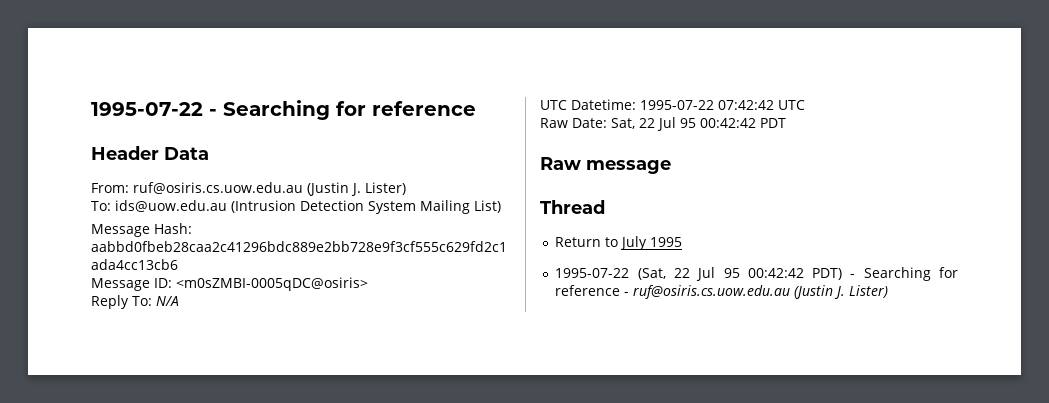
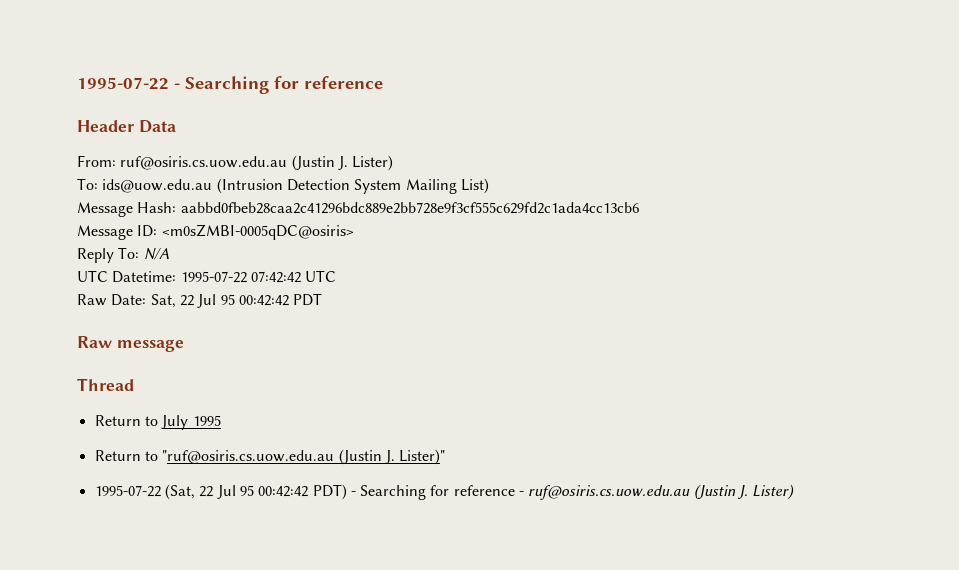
+ Return to "ruf@osiris.cs.uow.edu.au (Justin J. Lister)"

